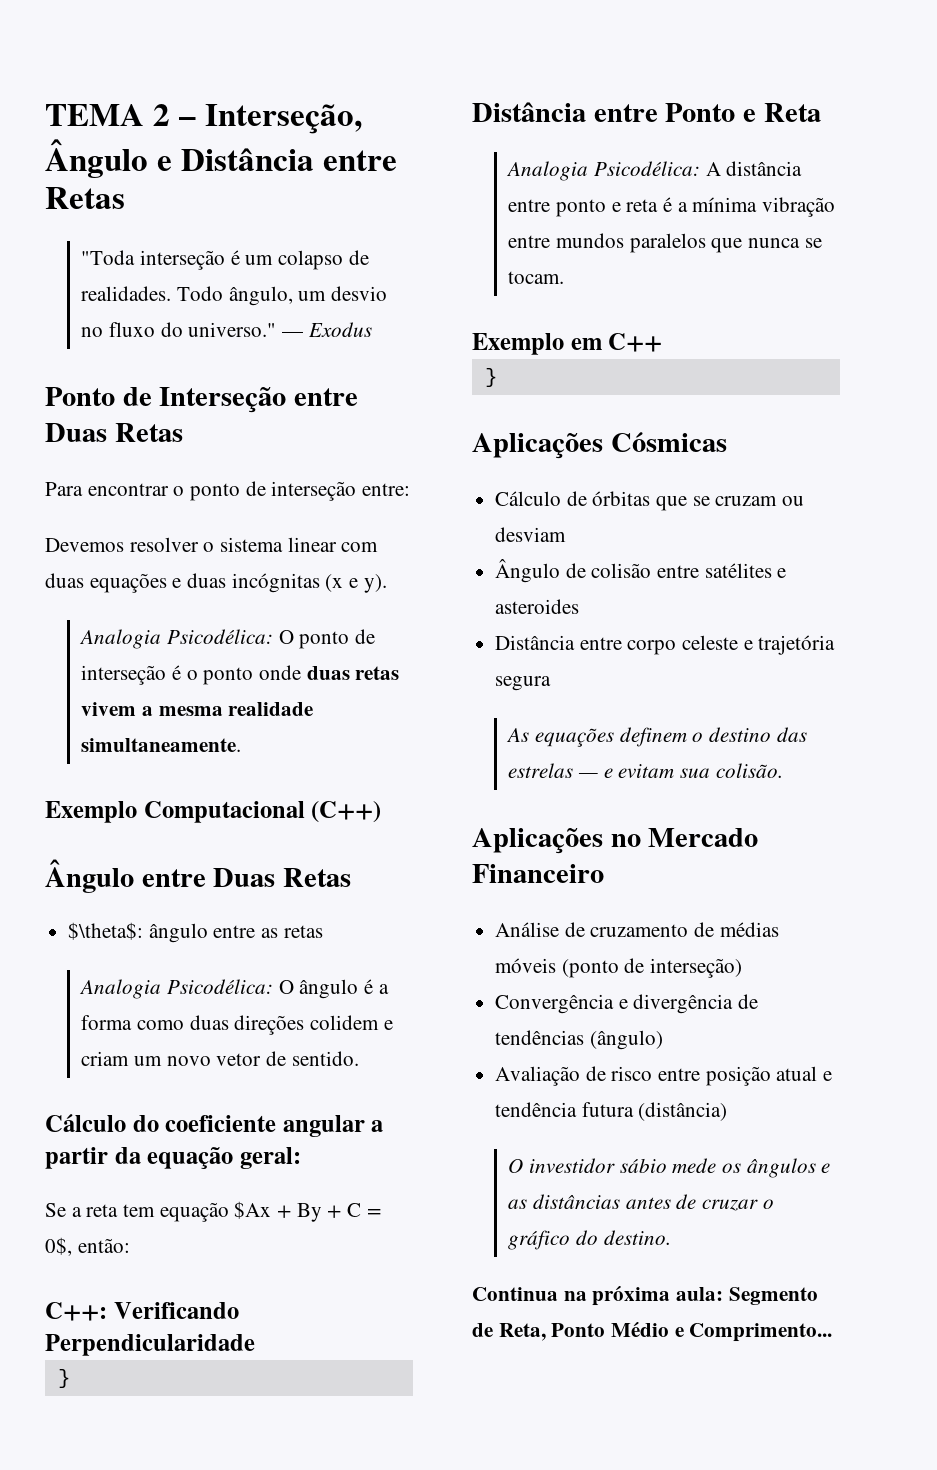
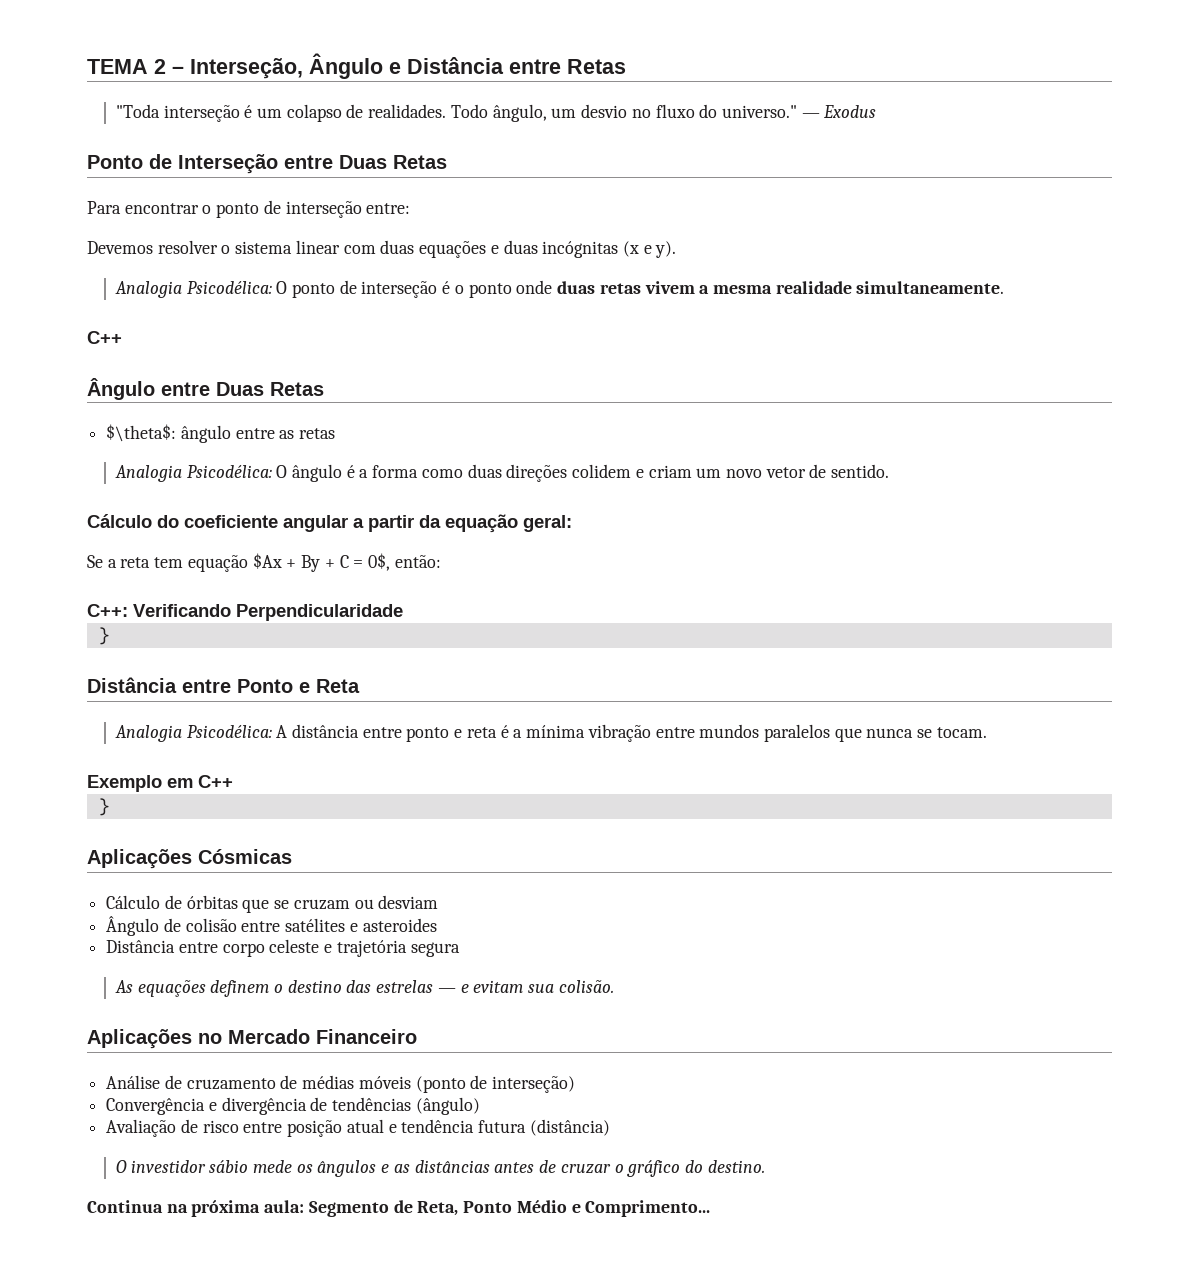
  Analogia Psicodélica: O ponto de interseção é o ponto onde duas retas vivem a mesma realidade simultaneamente.
- Exemplo Computacional (C++)
+ C++

